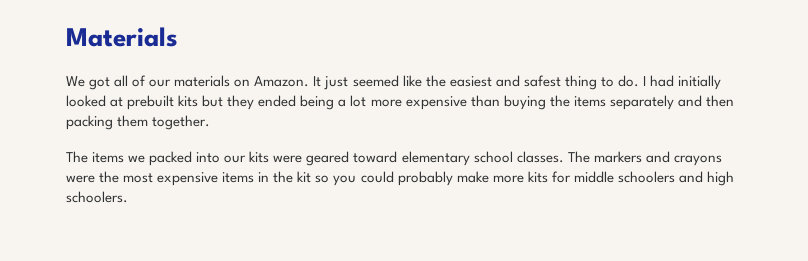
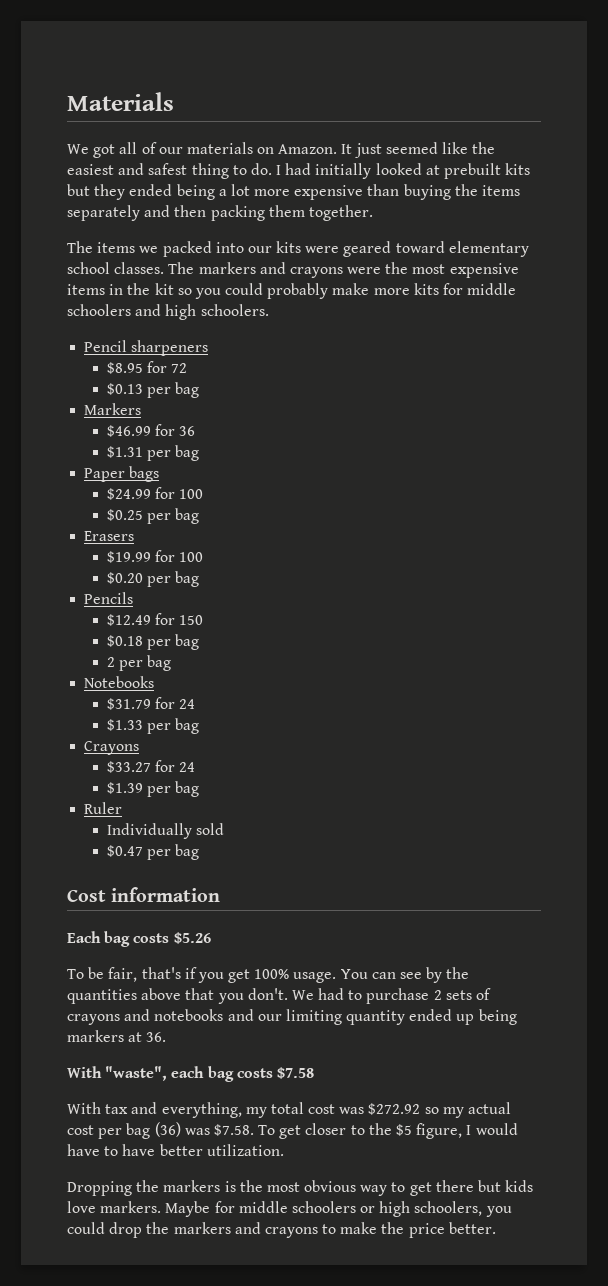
+ Pencil sharpeners
+ $8.95 for 72
+ $0.13 per bag
+ Markers
+ $46.99 for 36
+ $1.31 per bag
+ Paper bags
+ $24.99 for 100
+ $0.25 per bag
+ Erasers
+ $19.99 for 100
+ $0.20 per bag
+ Pencils
+ $12.49 for 150
+ $0.18 per bag
+ 2 per bag
+ Notebooks
+ $31.79 for 24
+ $1.33 per bag
+ Crayons
+ $33.27 for 24
+ $1.39 per bag
+ Ruler
+ Individually sold
+ $0.47 per bag
+ Cost information
+ Each bag costs $5.26
+ To be fair, that's if you get 100% usage. You can see by the quantities above that you don't. We had to purchase 2 sets of crayons and notebooks and our limiting quantity ended up being markers at 36.
+ With "waste", each bag costs $7.58
+ With tax and everything, my total cost was $272.92 so my actual cost per bag (36) was $7.58. To get closer to the $5 figure, I would have to have better utilization.
+ Dropping the markers is the most obvious way to get there but kids love markers. Maybe for middle schoolers or high schoolers, you could drop the markers and crayons to make the price better.

